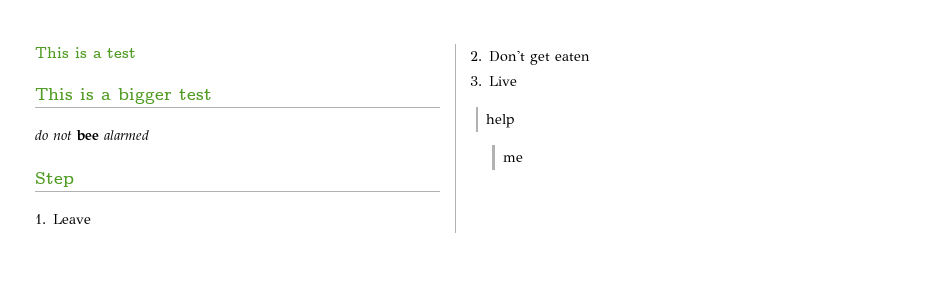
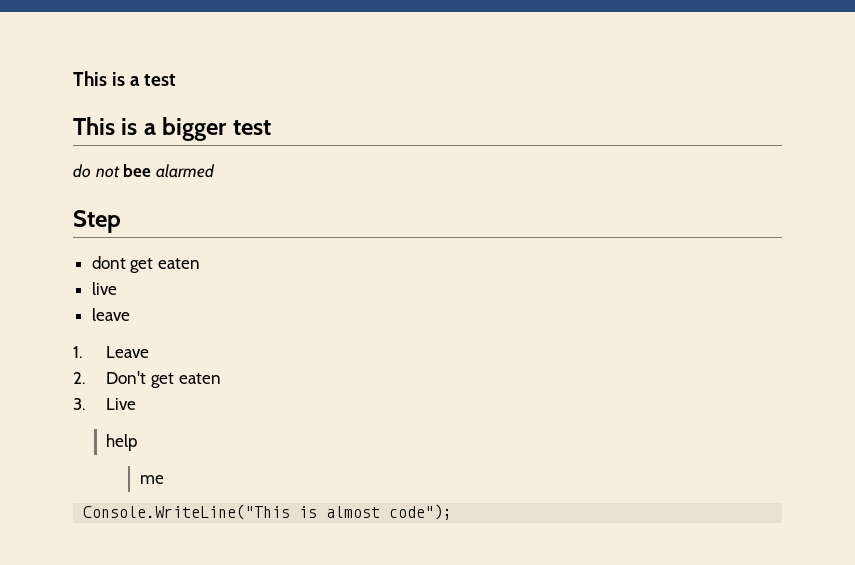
+ dont get eaten
+ live
+ leave
+ Console.WriteLine("This is almost code");

